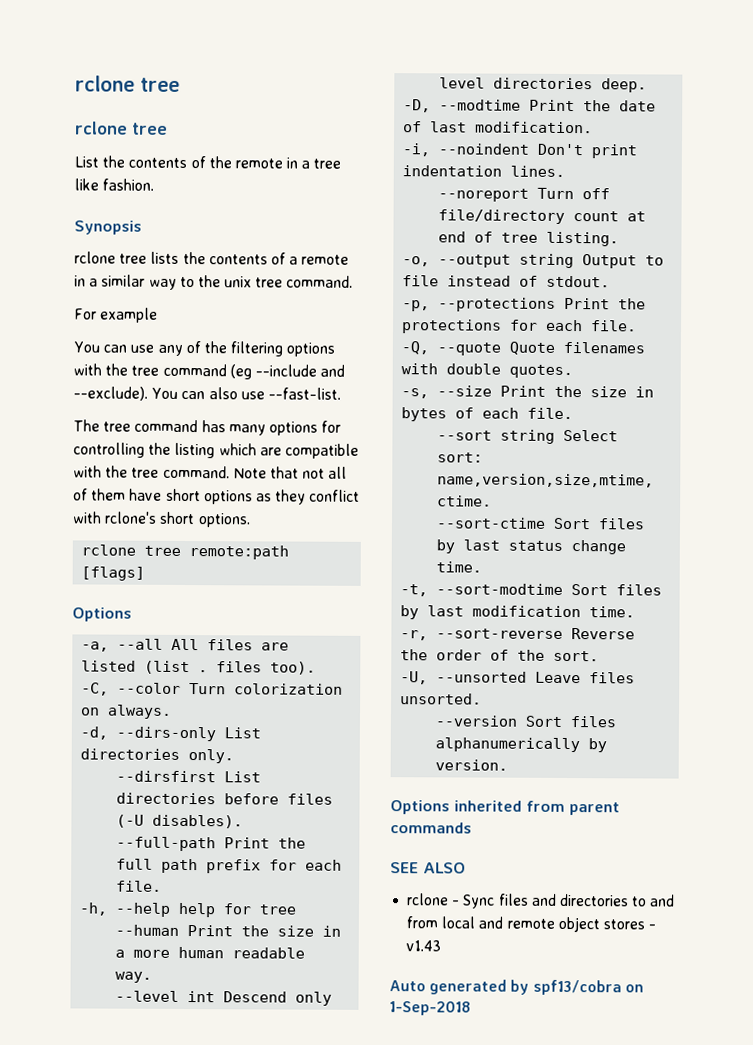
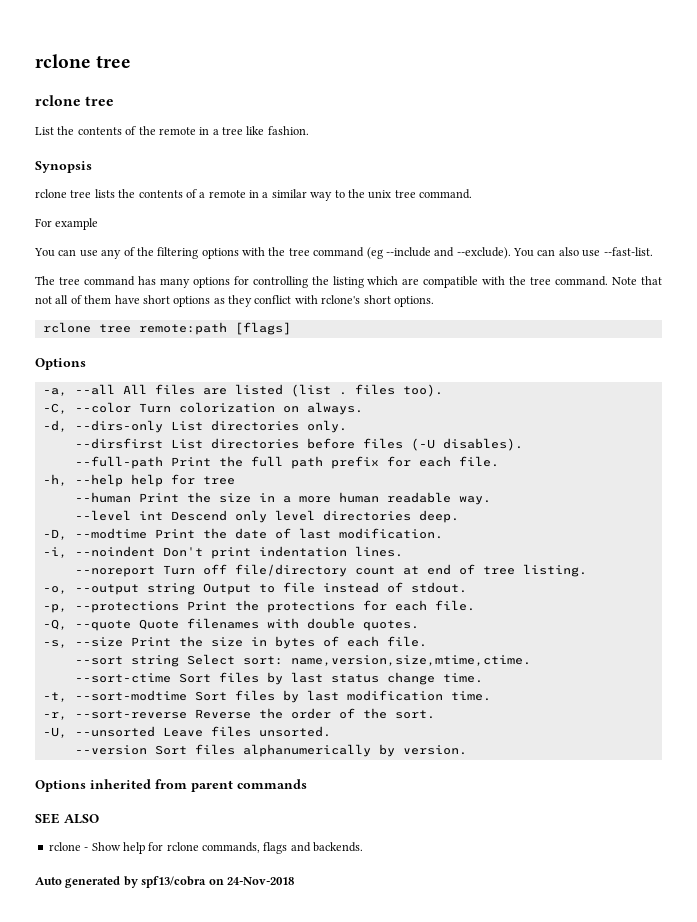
- rclone - Sync files and directories to and from local and remote object stores - v1.43
+ rclone - Show help for rclone commands, flags and backends.
- Auto generated by spf13/cobra on 1-Sep-2018
+ Auto generated by spf13/cobra on 24-Nov-2018

